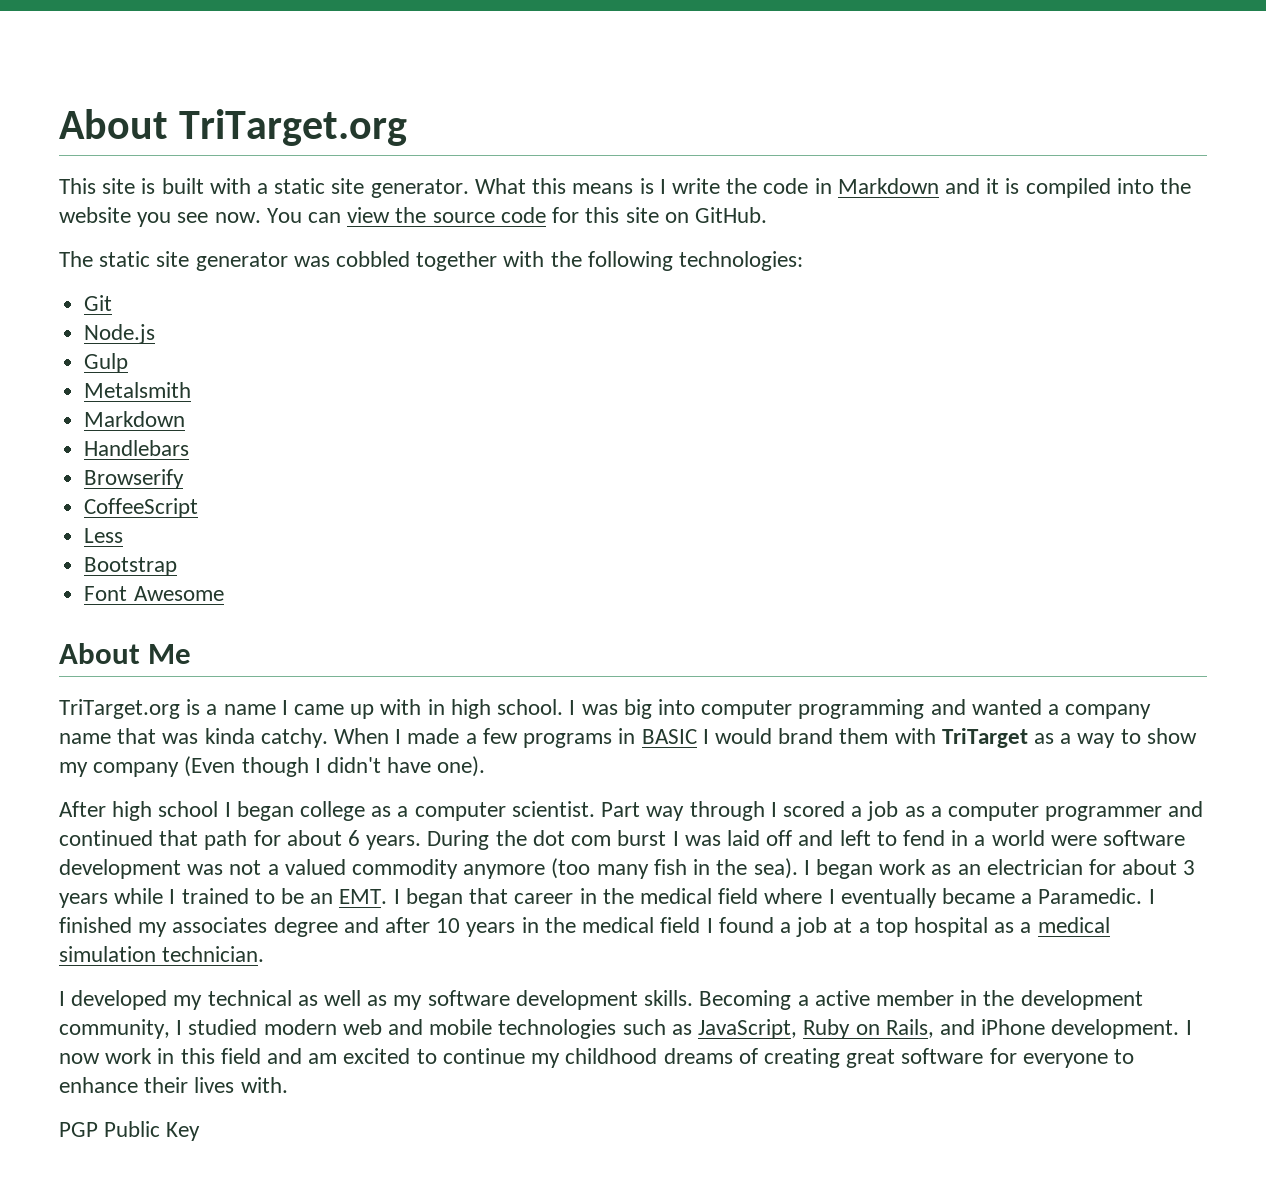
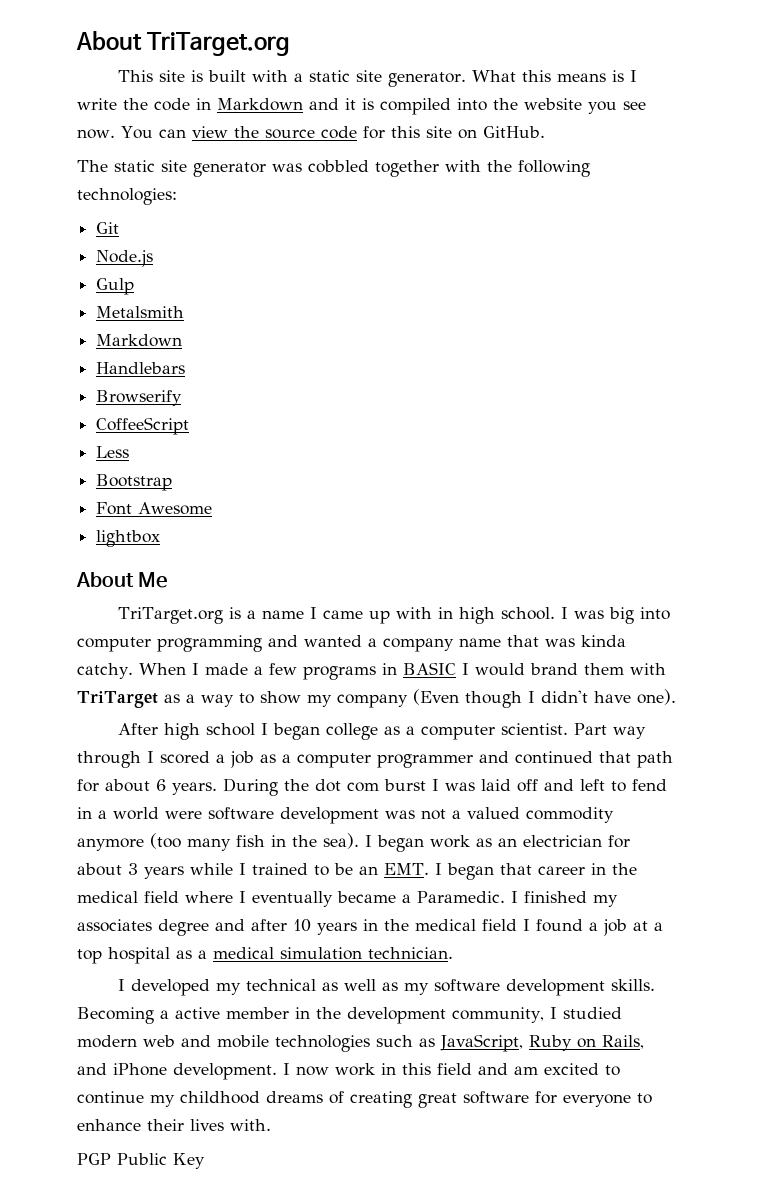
+ lightbox

